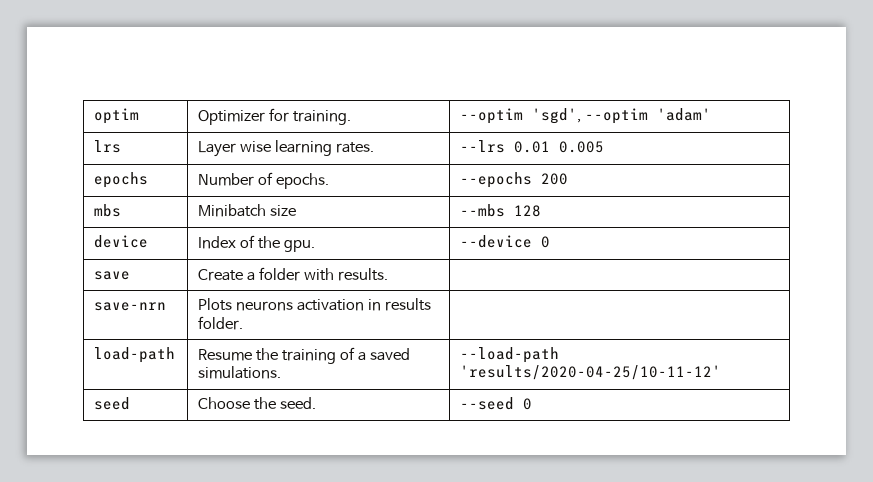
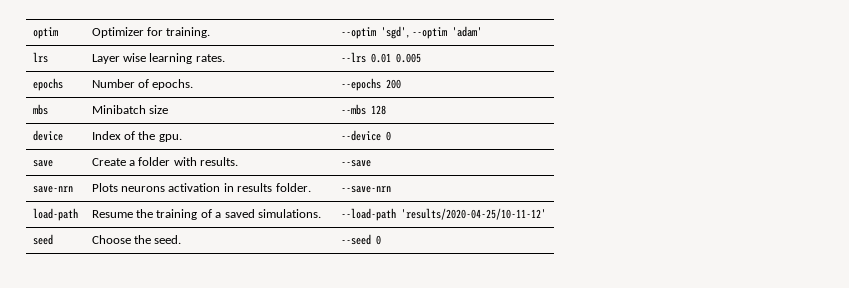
- save | Create a folder with results. |
+ save | Create a folder with results. | --save
- save-nrn | Plots neurons activation in results folder. |
+ save-nrn | Plots neurons activation in results folder. | --save-nrn

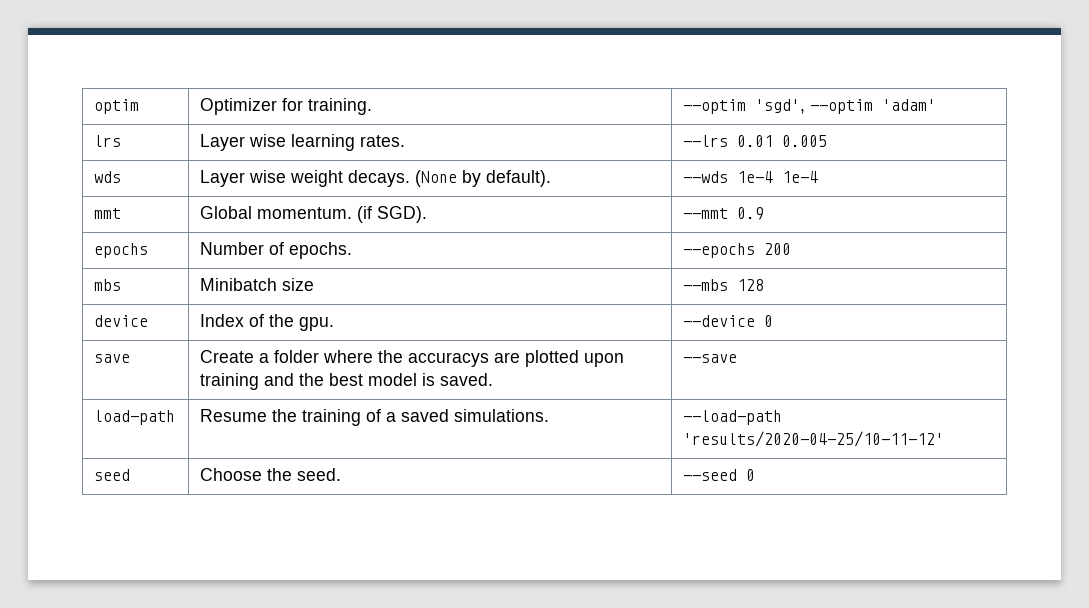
+ wds | Layer wise weight decays. (None by default). | --wds 1e-4 1e-4
+ mmt | Global momentum. (if SGD). | --mmt 0.9
- save | Create a folder with results. | --save
- save-nrn | Plots neurons activation in results folder. | --save-nrn
+ save | Create a folder where the accuracys are plotted upon training and the best model is saved. | --save

